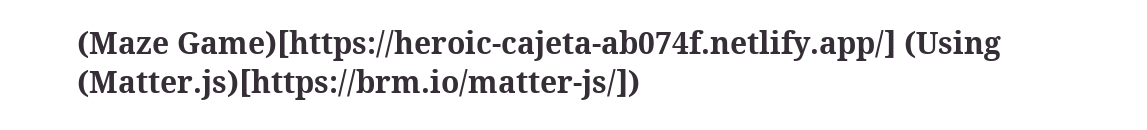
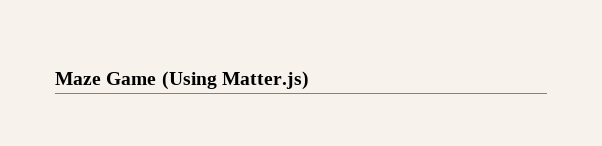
- (Maze Game)[https://heroic-cajeta-ab074f.netlify.app/] (Using (Matter.js)[https://brm.io/matter-js/])
+ Maze Game (Using Matter.js)

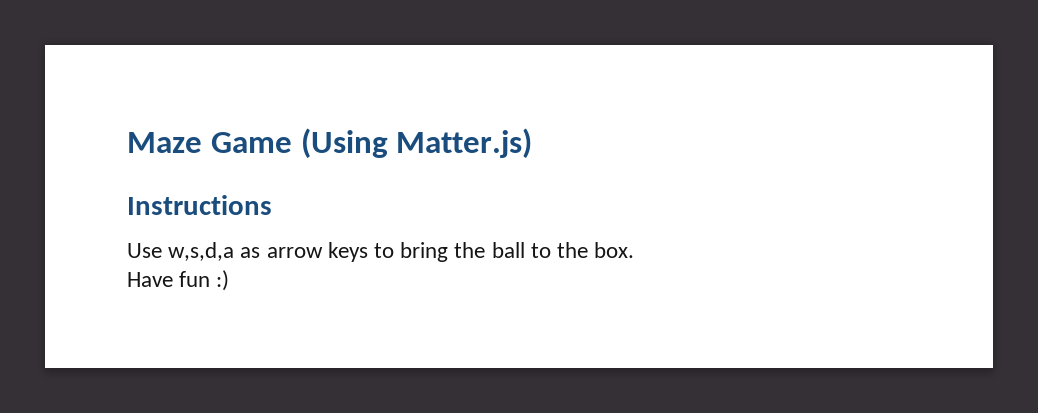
+ Instructions
+ Use w,s,d,a as arrow keys to bring the ball to the box.
+ Have fun :)

